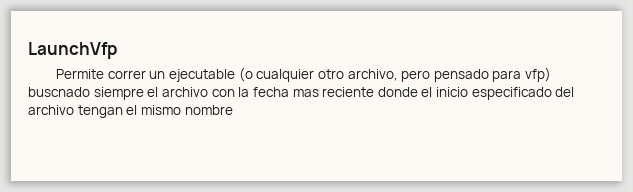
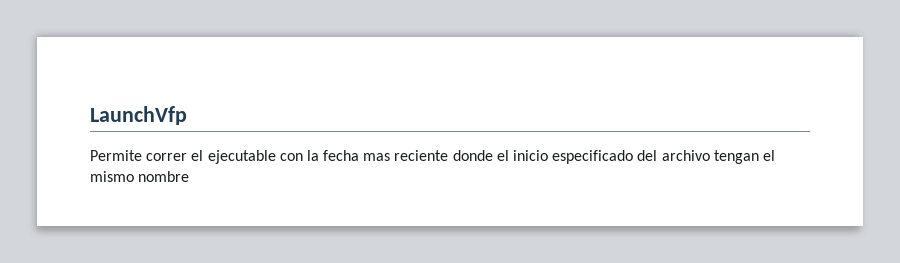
- Permite correr un ejecutable (o cualquier otro archivo, pero pensado para vfp) buscnado siempre el archivo con la fecha mas reciente donde el inicio especificado del archivo tengan el mismo nombre
+ Permite correr el ejecutable con la fecha mas reciente donde el inicio especificado del archivo tengan el mismo nombre

